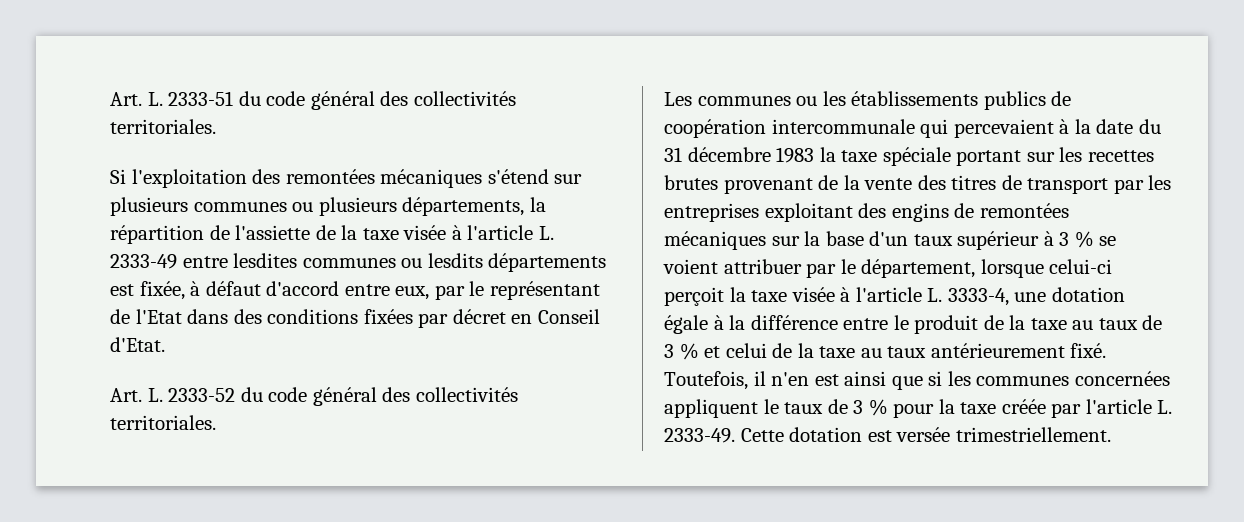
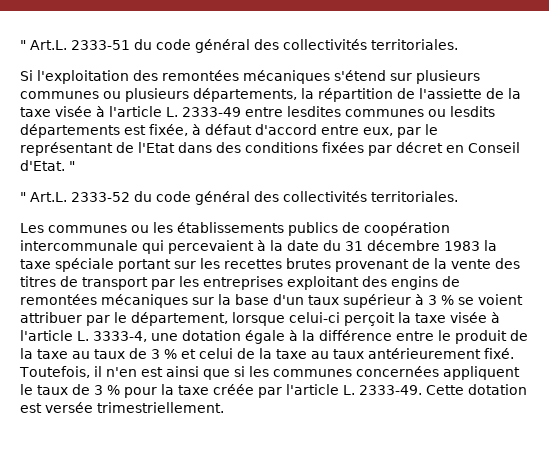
- Art. L. 2333-51 du code général des collectivités territoriales.
+ " Art.L. 2333-51 du code général des collectivités territoriales.
- Si l'exploitation des remontées mécaniques s'étend sur plusieurs communes ou plusieurs départements, la répartition de l'assiette de la taxe visée à l'article L. 2333-49 entre lesdites communes ou lesdits départements est fixée, à défaut d'accord entre eux, par le représentant de l'Etat dans des conditions fixées par décret en Conseil d'Etat.
- Art. L. 2333-52 du code général des collectivités territoriales.
+ Si l'exploitation des remontées mécaniques s'étend sur plusieurs communes ou plusieurs départements, la répartition de l'assiette de la taxe visée à l'article L. 2333-49 entre lesdites communes ou lesdits départements est fixée, à défaut d'accord entre eux, par le représentant de l'Etat dans des conditions fixées par décret en Conseil d'Etat. "
+ " Art.L. 2333-52 du code général des collectivités territoriales.

